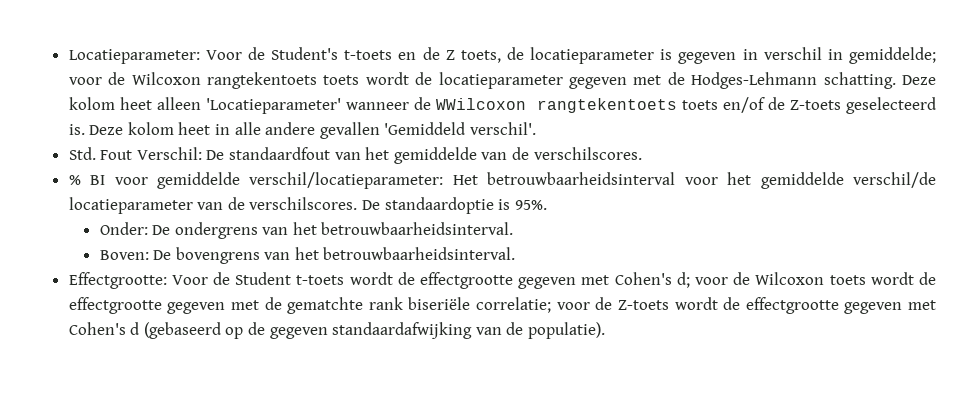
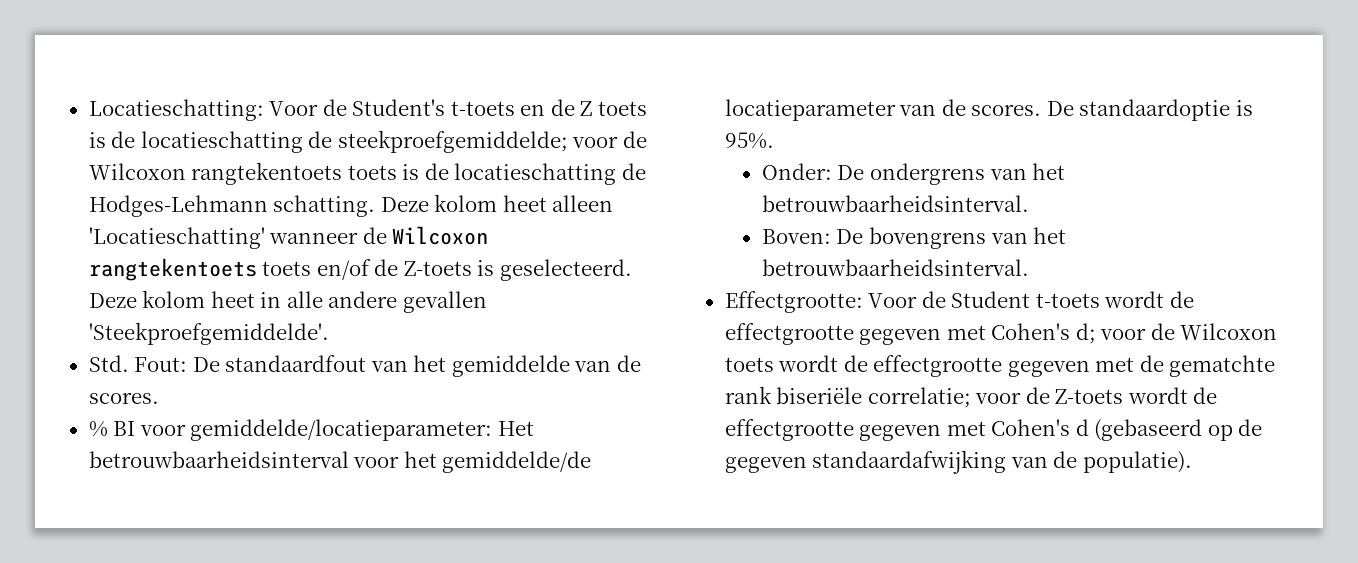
- Locatieparameter: Voor de Student's t-toets en de Z toets, de locatieparameter is gegeven in verschil in gemiddelde; voor de Wilcoxon rangtekentoets toets wordt de locatieparameter gegeven met de Hodges-Lehmann schatting.
+ Locatieschatting: Voor de Student's t-toets en de Z toets is de locatieschatting de steekproefgemiddelde; voor de Wilcoxon rangtekentoets toets is de locatieschatting de Hodges-Lehmann schatting.
- Deze kolom heet alleen 'Locatieparameter' wanneer de WWilcoxon rangtekentoets toets en/of de Z-toets geselecteerd is.
+ Deze kolom heet alleen 'Locatieschatting' wanneer de Wilcoxon rangtekentoets toets en/of de Z-toets is geselecteerd.
- Deze kolom heet in alle andere gevallen 'Gemiddeld verschil'.
+ Deze kolom heet in alle andere gevallen 'Steekproefgemiddelde'.
- Std. Fout Verschil: De standaardfout van het gemiddelde van de verschilscores.
+ Std. Fout: De standaardfout van het gemiddelde van de scores.
- % BI voor gemiddelde verschil/locatieparameter: Het betrouwbaarheidsinterval voor het gemiddelde verschil/de locatieparameter van de verschilscores.
+ % BI voor gemiddelde/locatieparameter: Het betrouwbaarheidsinterval voor het gemiddelde/de locatieparameter van de scores.

